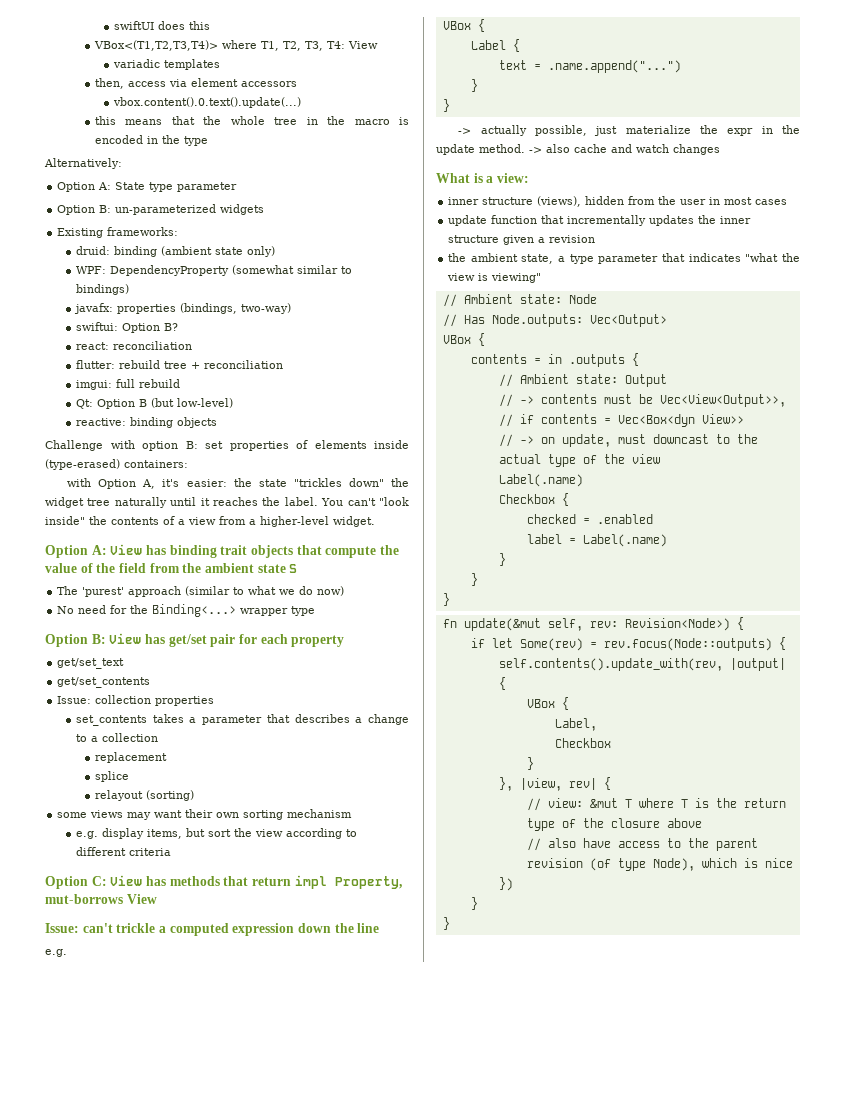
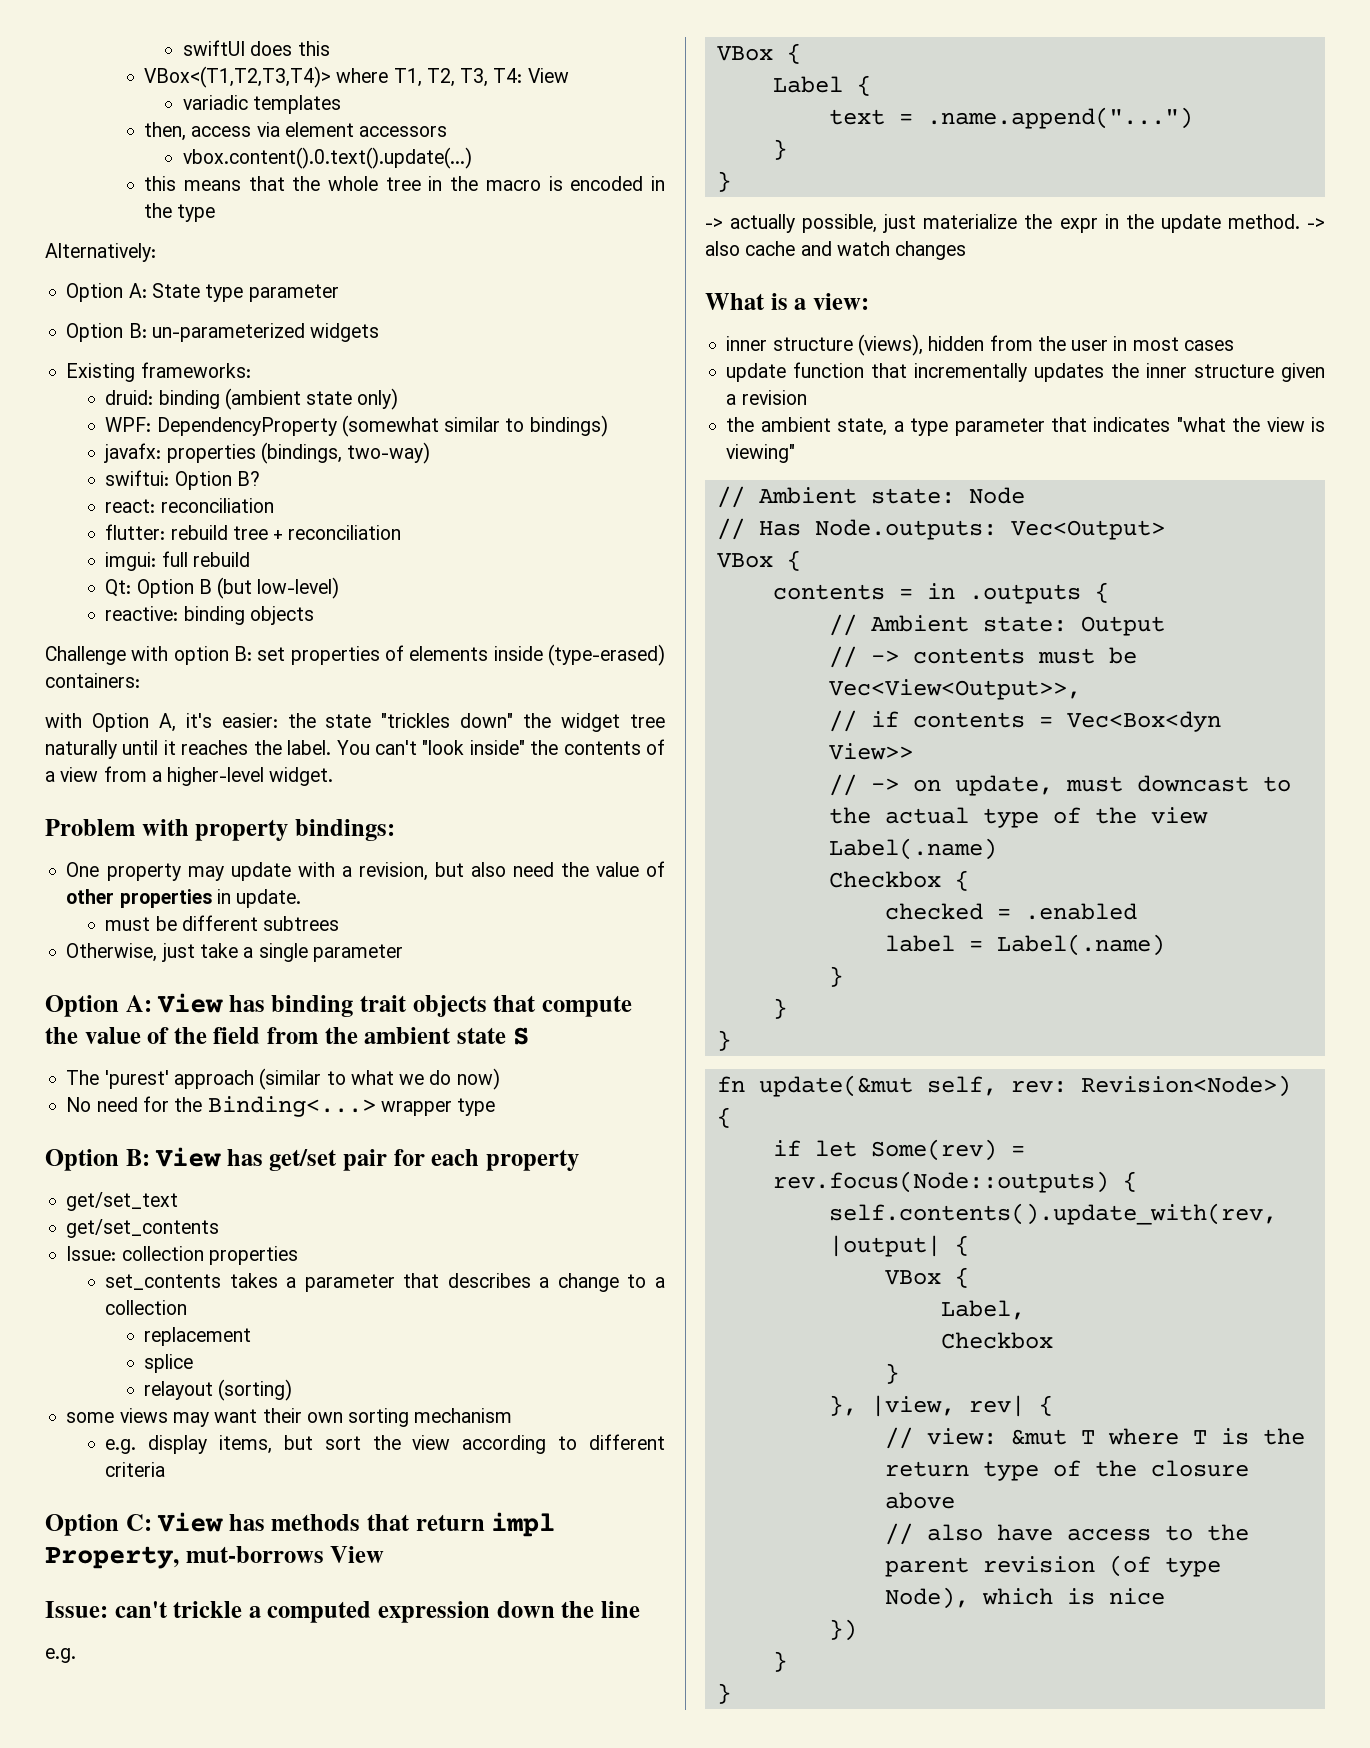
+ Problem with property bindings:
+ One property may update with a revision, but also need the value of other properties in update.
+ must be different subtrees
+ Otherwise, just take a single parameter

